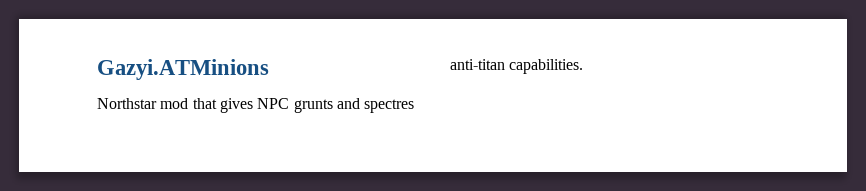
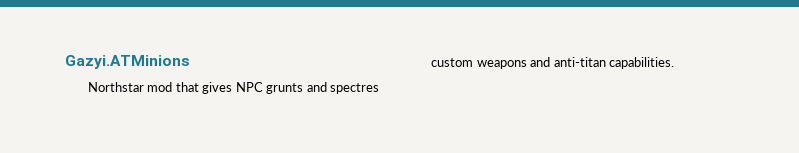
- Northstar mod that gives NPC grunts and spectres anti-titan capabilities.
+ Northstar mod that gives NPC grunts and spectres custom weapons and anti-titan capabilities.

